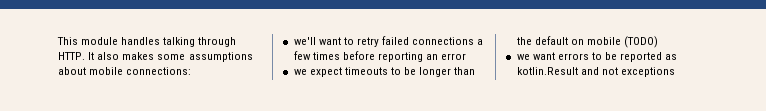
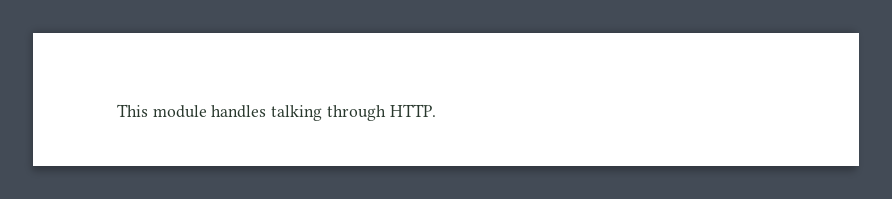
- It also makes some assumptions about mobile connections:
- we'll want to retry failed connections a few times before reporting an error
- we expect timeouts to be longer than the default on mobile (TODO)
- we want errors to be reported as kotlin.Result and not exceptions

